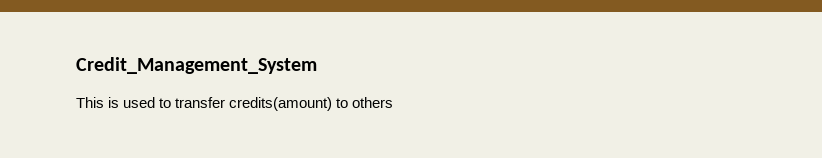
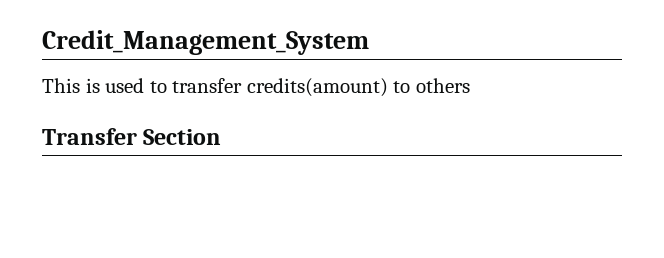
+ Transfer Section

